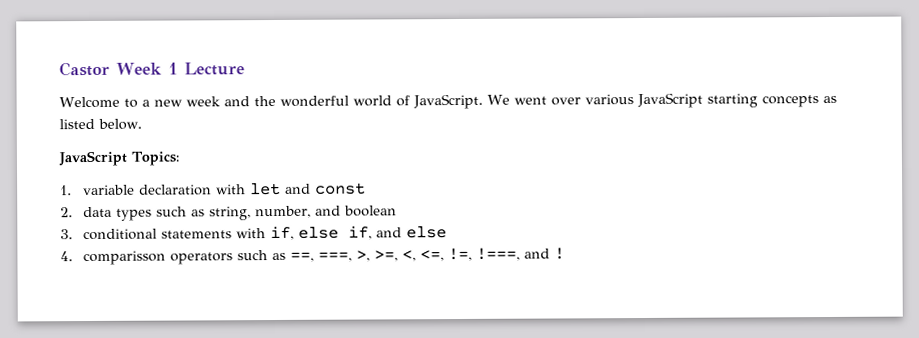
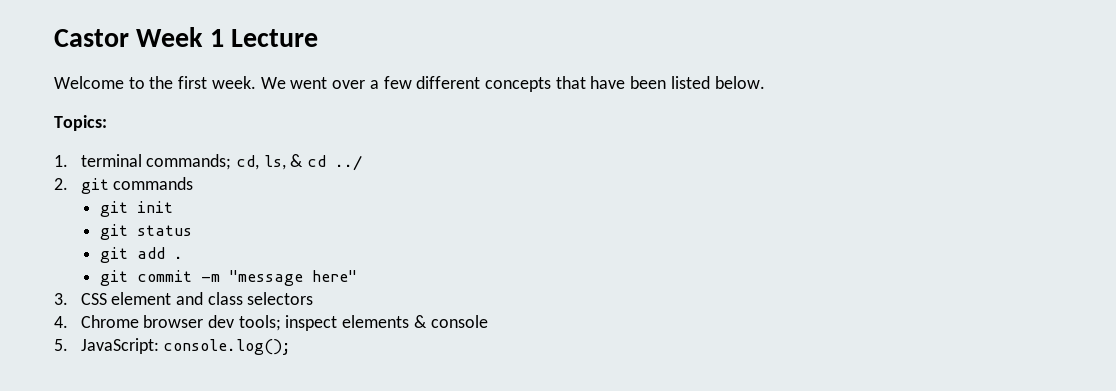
- Welcome to a new week and the wonderful world of JavaScript. We went over various JavaScript starting concepts as listed below.
+ Welcome to the first week. We went over a few different concepts that have been listed below.
- JavaScript Topics:
+ Topics:
- 1. variable declaration with let and const
- 2. data types such as string, number, and boolean
- 3. conditional statements with if, else if, and else
- 4. comparisson operators such as ==, ===, >, >=, <, <=, !=, !===, and !
+ 1. terminal commands; cd, ls, & cd ../
+ 2. git commands
+ git init
+ git status
+ git add .
+ git commit -m "message here"
+ 3. CSS element and class selectors
+ 4. Chrome browser dev tools; inspect elements & console
+ 5. JavaScript: console.log();

